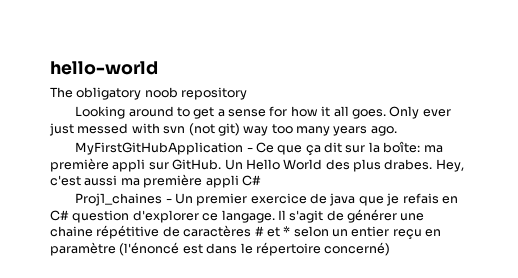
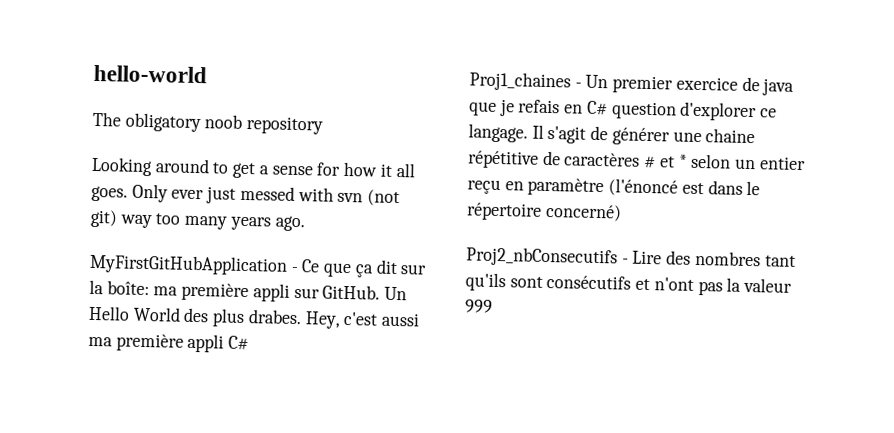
+ Proj2_nbConsecutifs - Lire des nombres tant qu'ils sont consécutifs et n'ont pas la valeur 999

